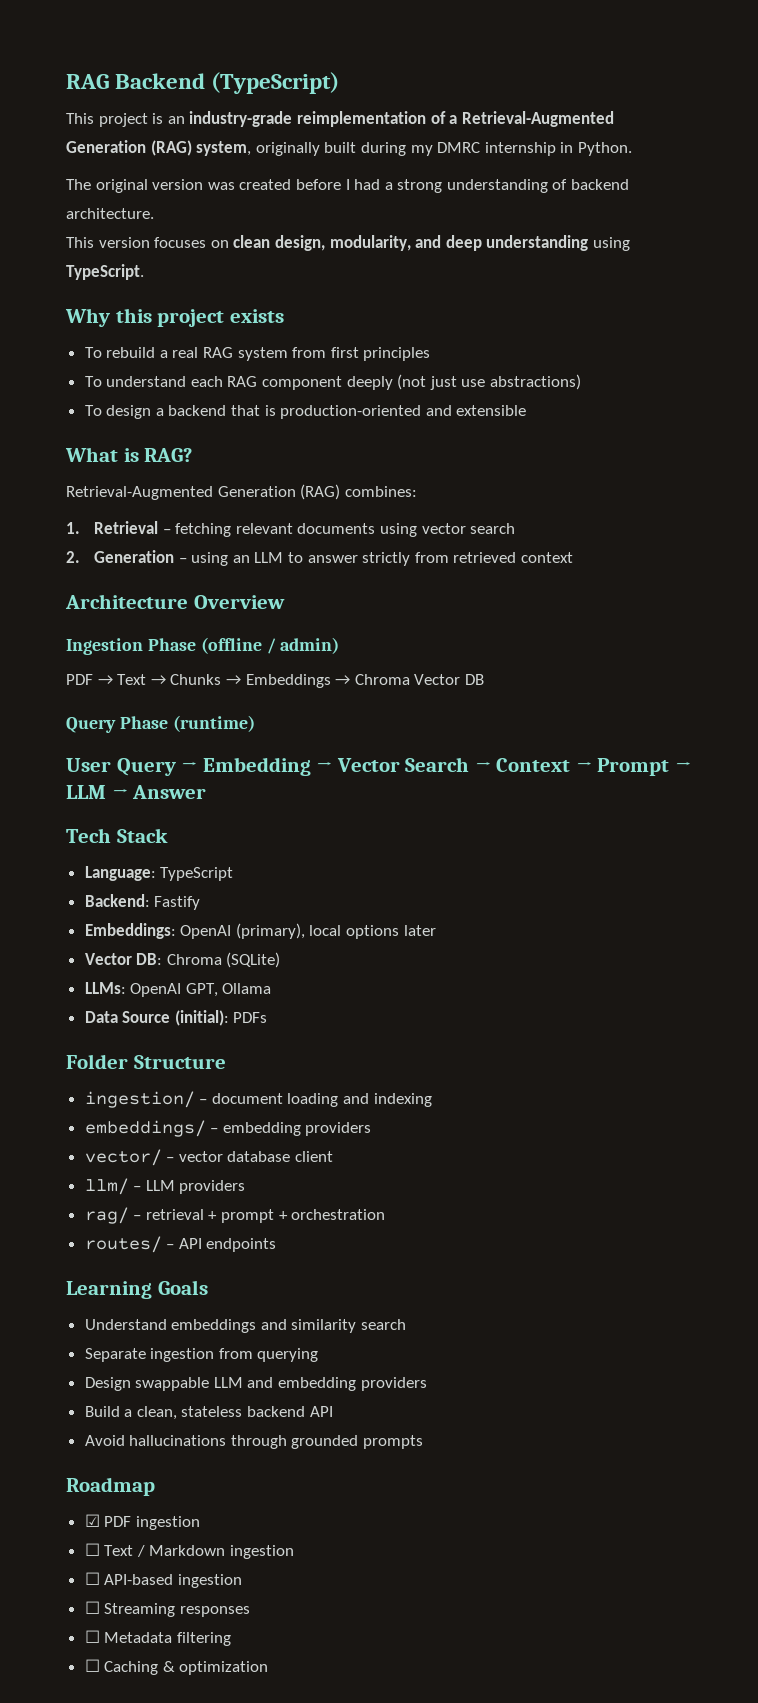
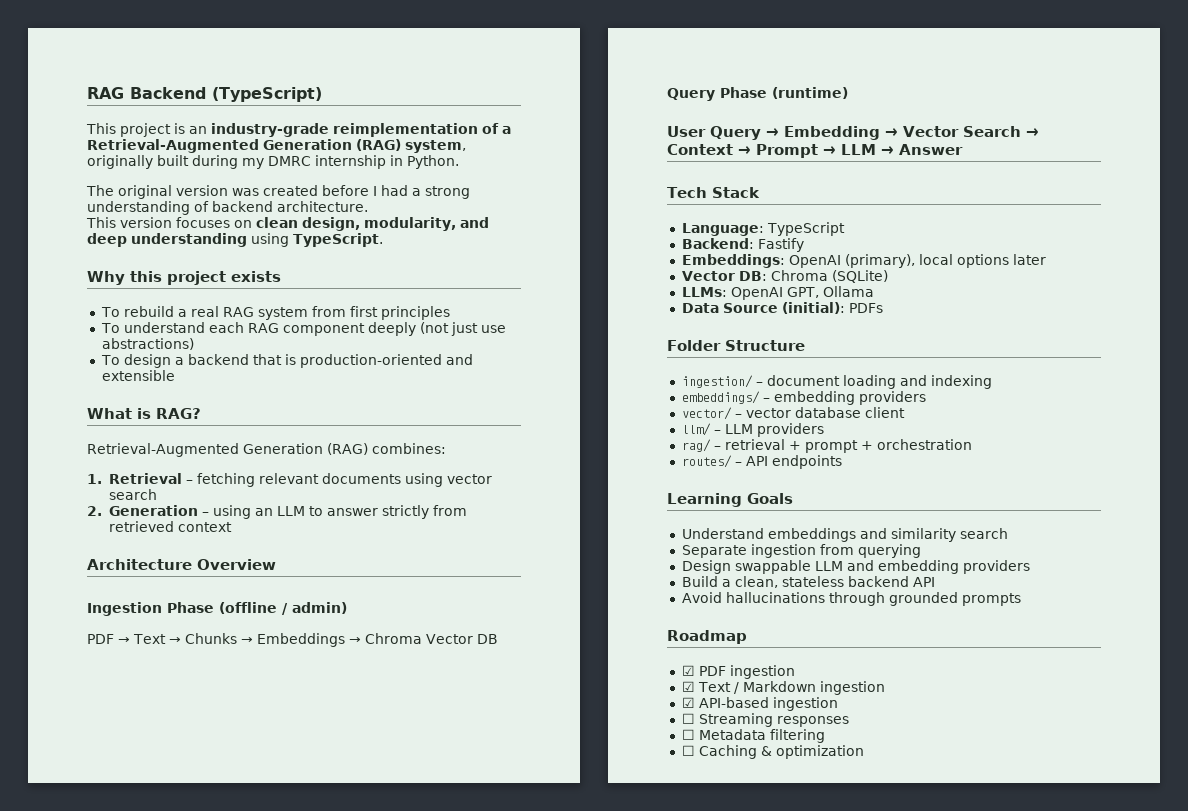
- ☐ Text / Markdown ingestion
+ ☑ Text / Markdown ingestion
- ☐ API-based ingestion
+ ☑ API-based ingestion

